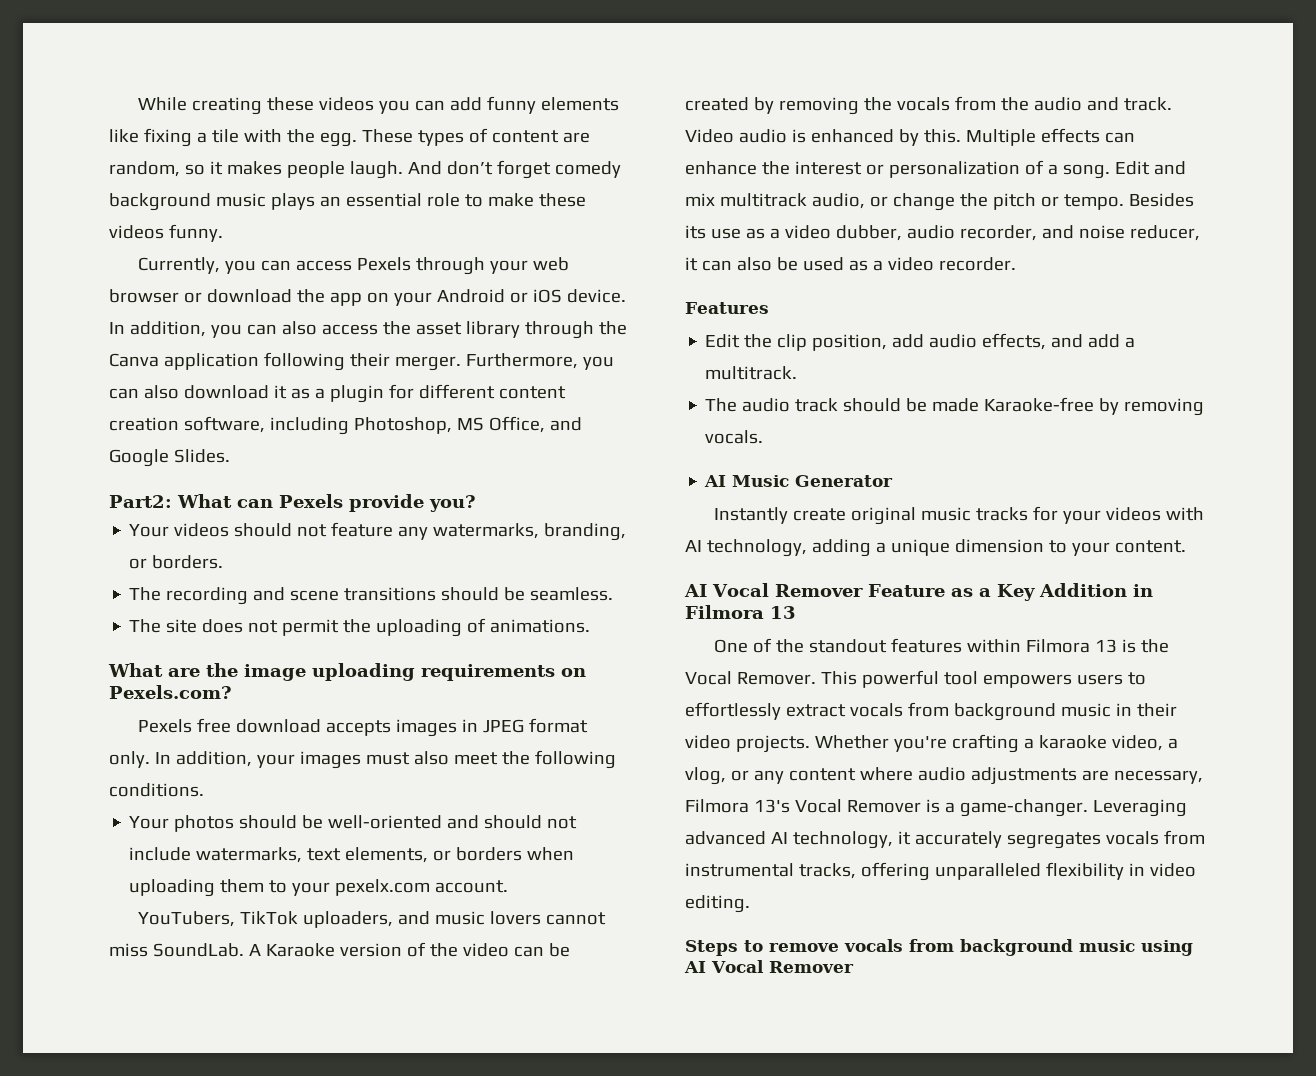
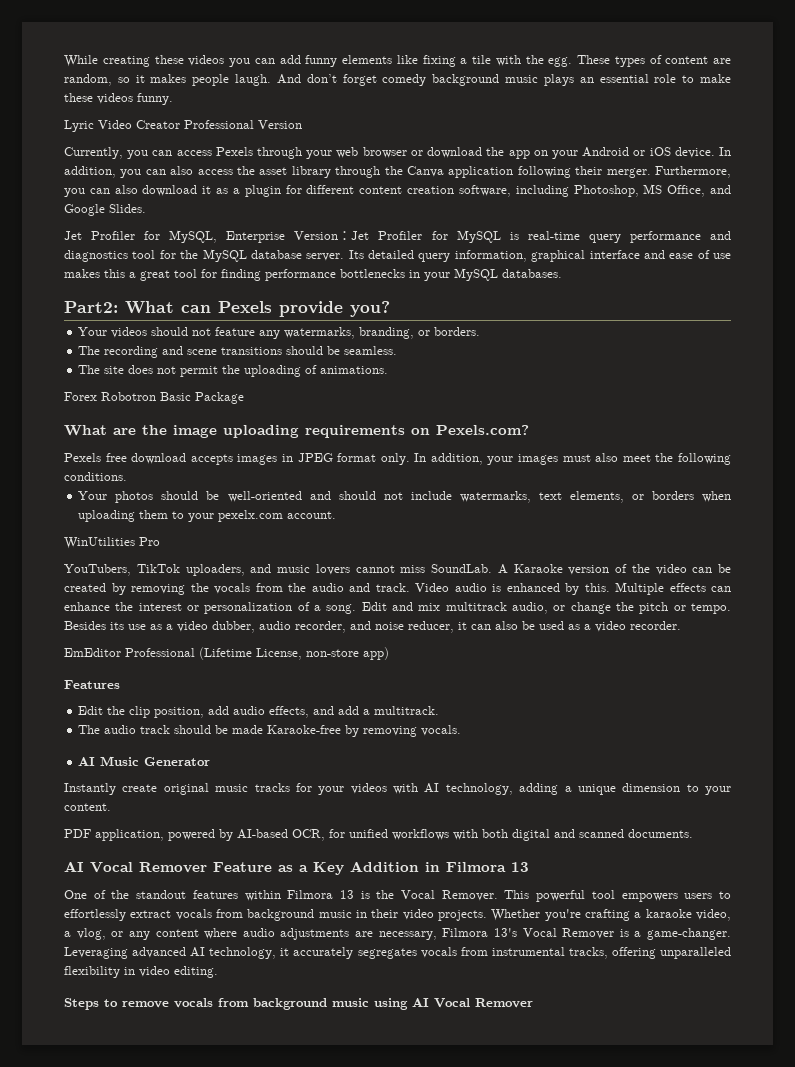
+ Lyric Video Creator Professional Version
+ Jet Profiler for MySQL, Enterprise Version：Jet Profiler for MySQL is real-time query performance and diagnostics tool for the MySQL database server. Its detailed query information, graphical interface and ease of use makes this a great tool for finding performance bottlenecks in your MySQL databases.
+ Forex Robotron Basic Package
+ WinUtilities Pro
+ EmEditor Professional (Lifetime License, non-store app)
+ PDF application, powered by AI-based OCR, for unified workflows with both digital and scanned documents.

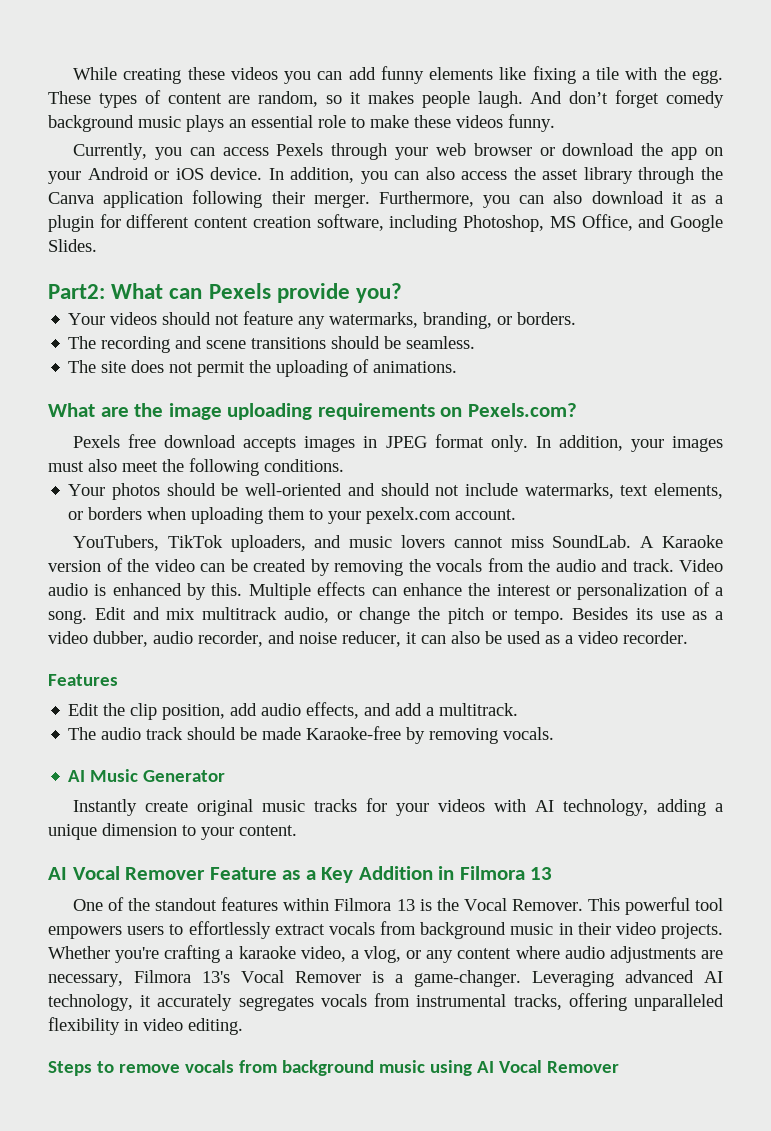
- Lyric Video Creator Professional Version
- Jet Profiler for MySQL, Enterprise Version：Jet Profiler for MySQL is real-time query performance and diagnostics tool for the MySQL database server. Its detailed query information, graphical interface and ease of use makes this a great tool for finding performance bottlenecks in your MySQL databases.
- Forex Robotron Basic Package
- WinUtilities Pro
- EmEditor Professional (Lifetime License, non-store app)
- PDF application, powered by AI-based OCR, for unified workflows with both digital and scanned documents.

